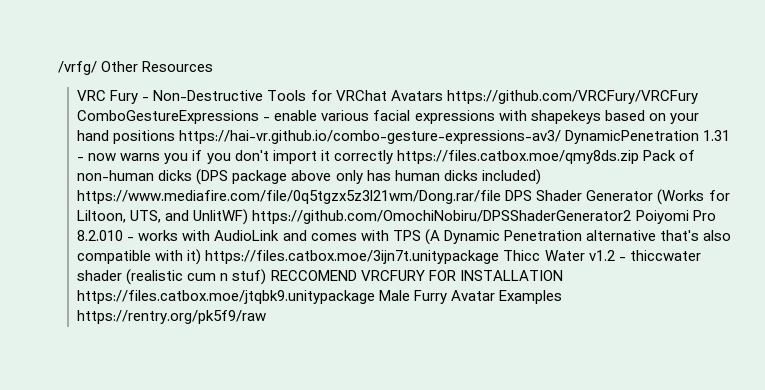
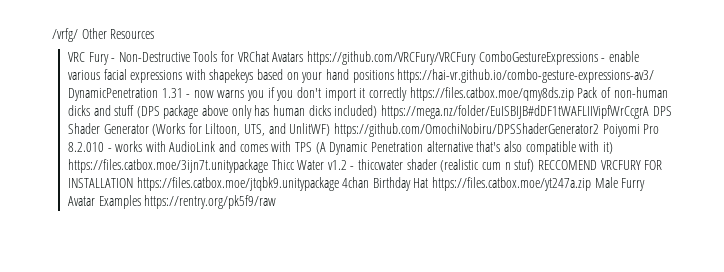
- VRC Fury - Non-Destructive Tools for VRChat Avatars https://github.com/VRCFury/VRCFury ComboGestureExpressions - enable various facial expressions with shapekeys based on your hand positions https://hai-vr.github.io/combo-gesture-expressions-av3/ DynamicPenetration 1.31 - now warns you if you don't import it correctly https://files.catbox.moe/qmy8ds.zip Pack of non-human dicks (DPS package above only has human dicks included) https://www.mediafire.com/file/0q5tgzx5z3l21wm/Dong.rar/file DPS Shader Generator (Works for Liltoon, UTS, and UnlitWF) https://github.com/OmochiNobiru/DPSShaderGenerator2 Poiyomi Pro 8.2.010 - works with AudioLink and comes with TPS (A Dynamic Penetration alternative that's also compatible with it) https://files.catbox.moe/3ijn7t.unitypackage Thicc Water v1.2 - thiccwater shader (realistic cum n stuf) RECCOMEND VRCFURY FOR INSTALLATION https://files.catbox.moe/jtqbk9.unitypackage Male Furry Avatar Examples https://rentry.org/pk5f9/raw
+ VRC Fury - Non-Destructive Tools for VRChat Avatars https://github.com/VRCFury/VRCFury ComboGestureExpressions - enable various facial expressions with shapekeys based on your hand positions https://hai-vr.github.io/combo-gesture-expressions-av3/ DynamicPenetration 1.31 - now warns you if you don't import it correctly https://files.catbox.moe/qmy8ds.zip Pack of non-human dicks and stuff (DPS package above only has human dicks included) https://mega.nz/folder/EuISBIJB#dDF1tWAFLIIVipfWrCcgrA DPS Shader Generator (Works for Liltoon, UTS, and UnlitWF) https://github.com/OmochiNobiru/DPSShaderGenerator2 Poiyomi Pro 8.2.010 - works with AudioLink and comes with TPS (A Dynamic Penetration alternative that's also compatible with it) https://files.catbox.moe/3ijn7t.unitypackage Thicc Water v1.2 - thiccwater shader (realistic cum n stuf) RECCOMEND VRCFURY FOR INSTALLATION https://files.catbox.moe/jtqbk9.unitypackage 4chan Birthday Hat https://files.catbox.moe/yt247a.zip Male Furry Avatar Examples https://rentry.org/pk5f9/raw

